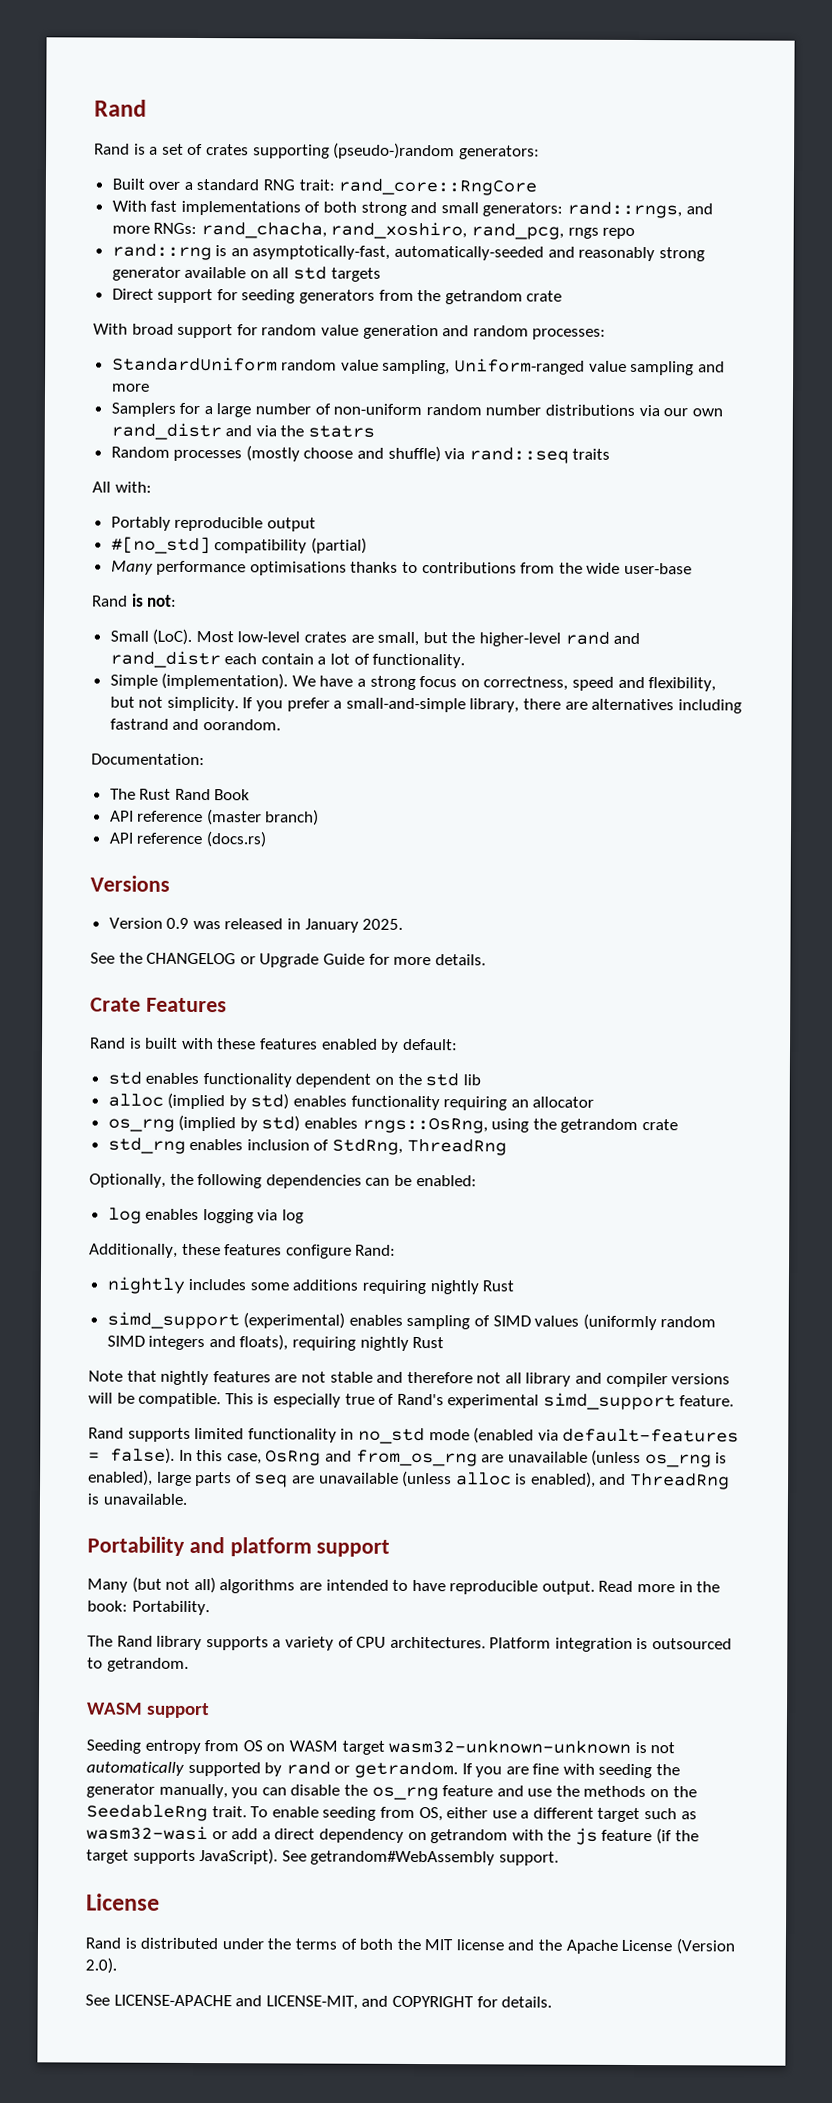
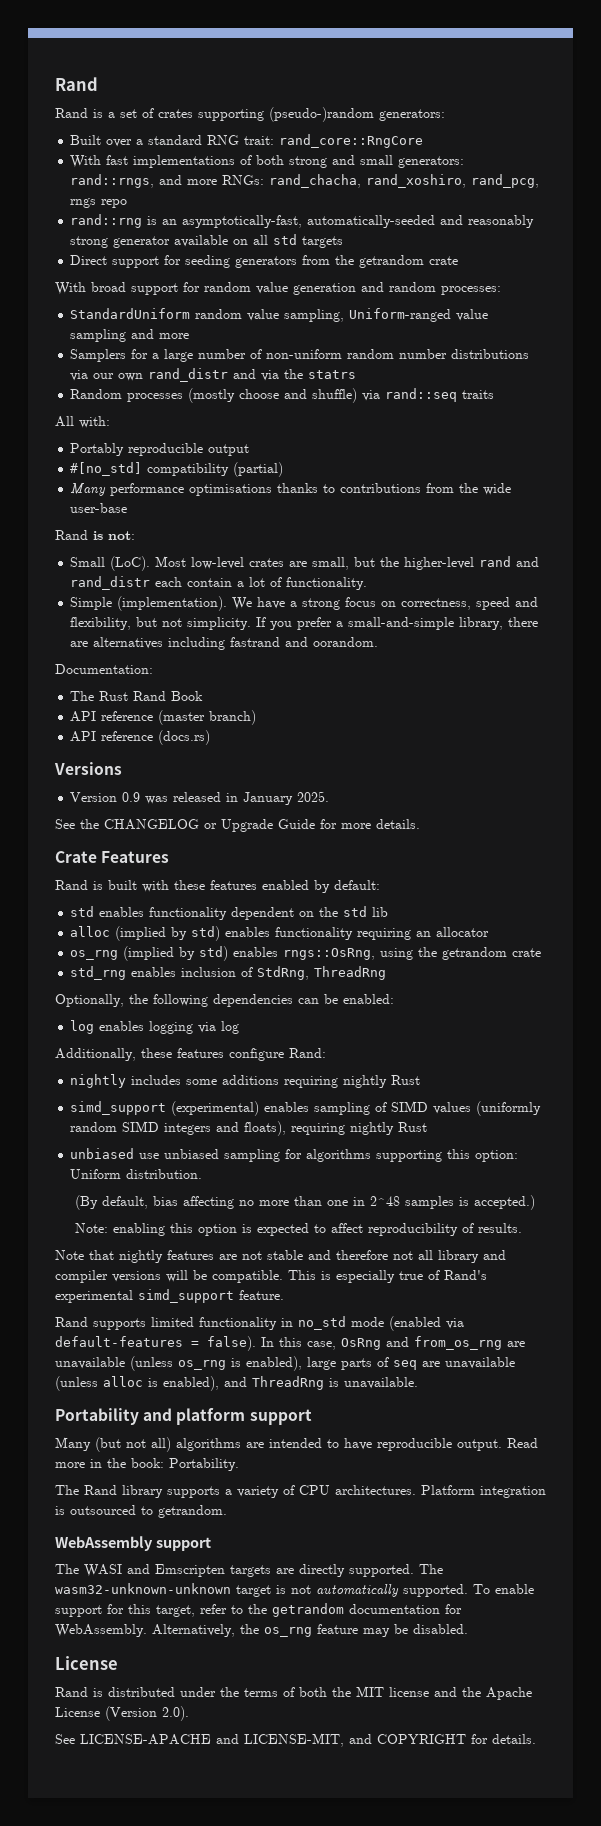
+ unbiased use unbiased sampling for algorithms supporting this option: Uniform distribution.
+ (By default, bias affecting no more than one in 2^48 samples is accepted.)
+ Note: enabling this option is expected to affect reproducibility of results.
- WASM support
- Seeding entropy from OS on WASM target wasm32-unknown-unknown is not automatically supported by rand or getrandom. If you are fine with seeding the generator manually, you can disable the os_rng feature and use the methods on the SeedableRng trait. To enable seeding from OS, either use a different target such as wasm32-wasi or add a direct dependency on getrandom with the js feature (if the target supports JavaScript). See getrandom#WebAssembly support.
+ WebAssembly support
+ The WASI and Emscripten targets are directly supported. The wasm32-unknown-unknown target is not automatically supported. To enable support for this target, refer to the getrandom documentation for WebAssembly. Alternatively, the os_rng feature may be disabled.

